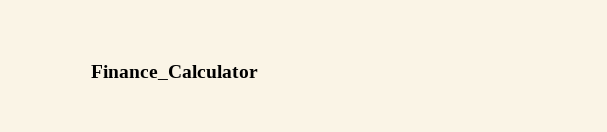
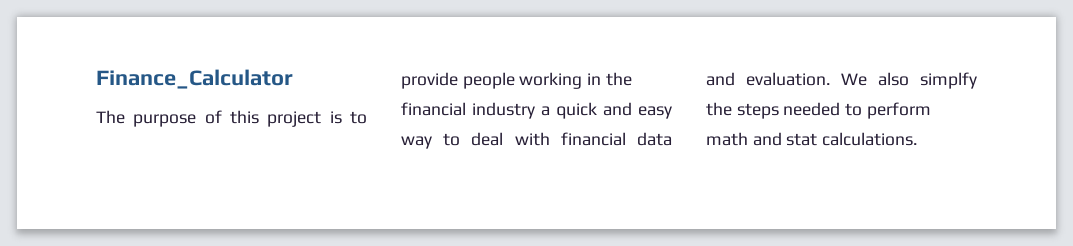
+ The purpose of this project is to provide people working in the financial industry a quick and easy way to deal with financial data and evaluation. We also simplfy the steps needed to perform math and stat calculations.

